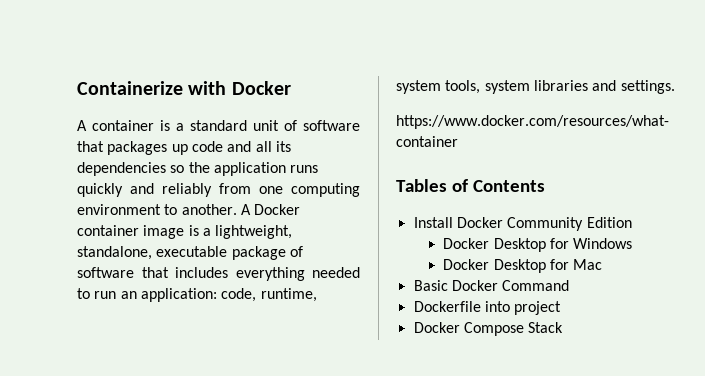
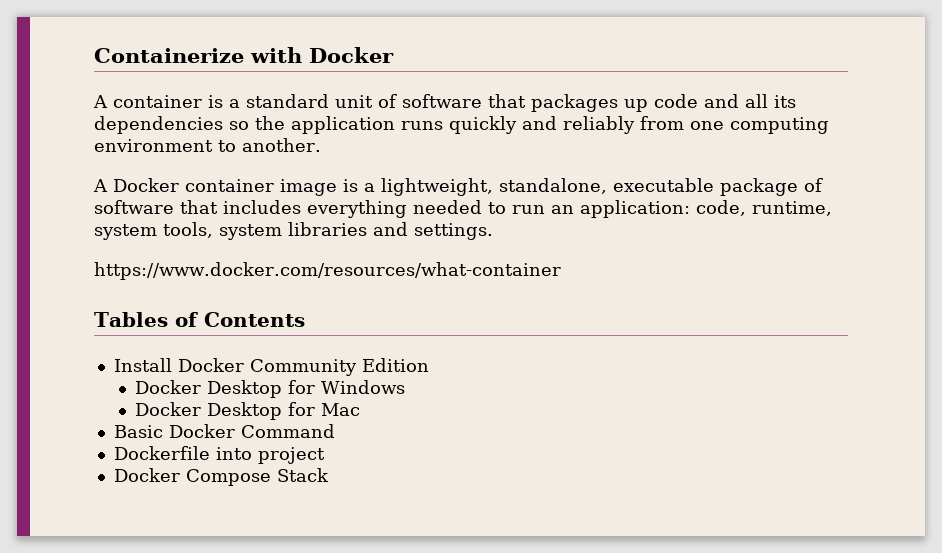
- A container is a standard unit of software that packages up code and all its dependencies so the application runs quickly and reliably from one computing environment to another. A Docker container image is a lightweight, standalone, executable package of software that includes everything needed to run an application: code, runtime, system tools, system libraries and settings.
+ A container is a standard unit of software that packages up code and all its dependencies so the application runs quickly and reliably from one computing environment to another.
+ A Docker container image is a lightweight, standalone, executable package of software that includes everything needed to run an application: code, runtime, system tools, system libraries and settings.

